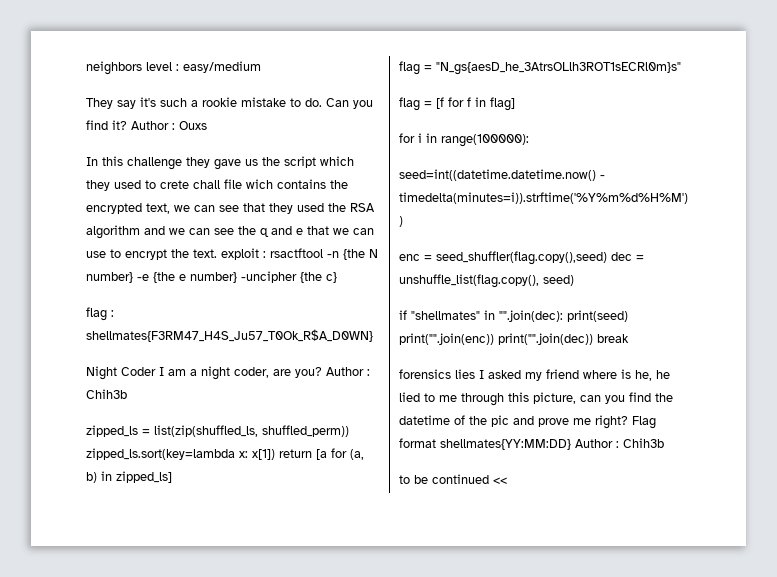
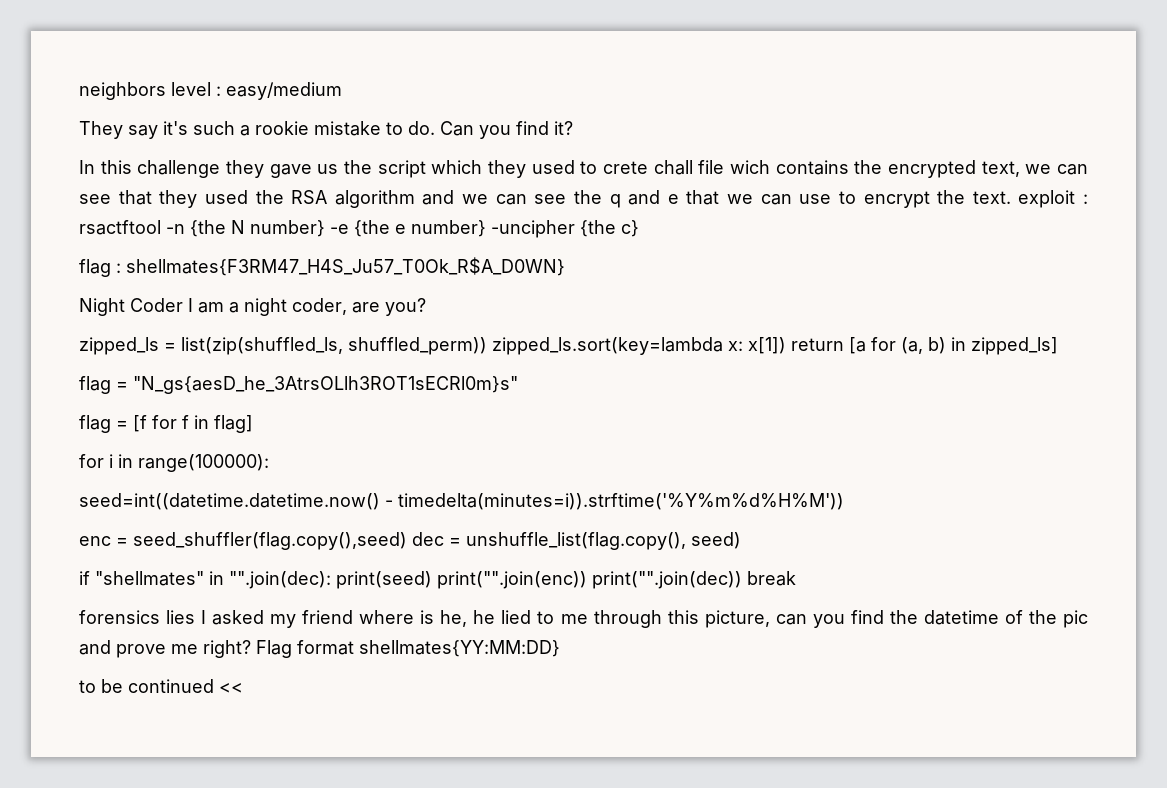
- Author : Ouxs
- Night Coder I am a night coder, are you? Author : Chih3b
+ Night Coder I am a night coder, are you?
- Flag format shellmates{YY:MM:DD} Author : Chih3b
+ Flag format shellmates{YY:MM:DD}

